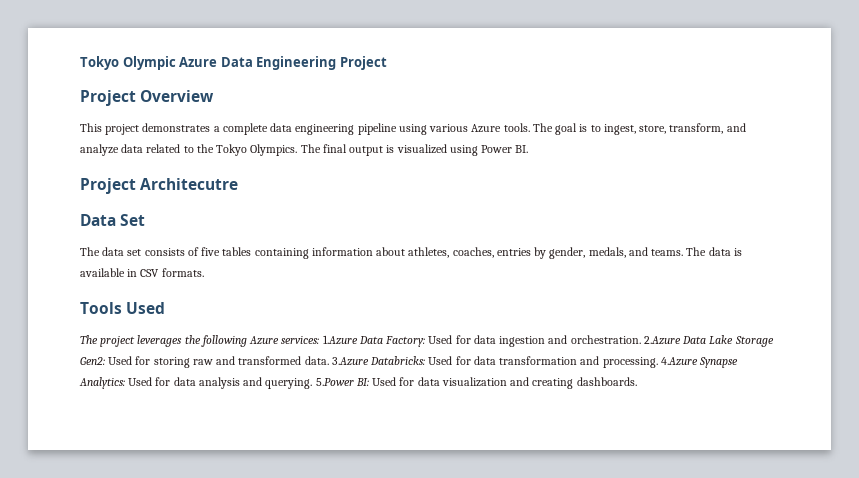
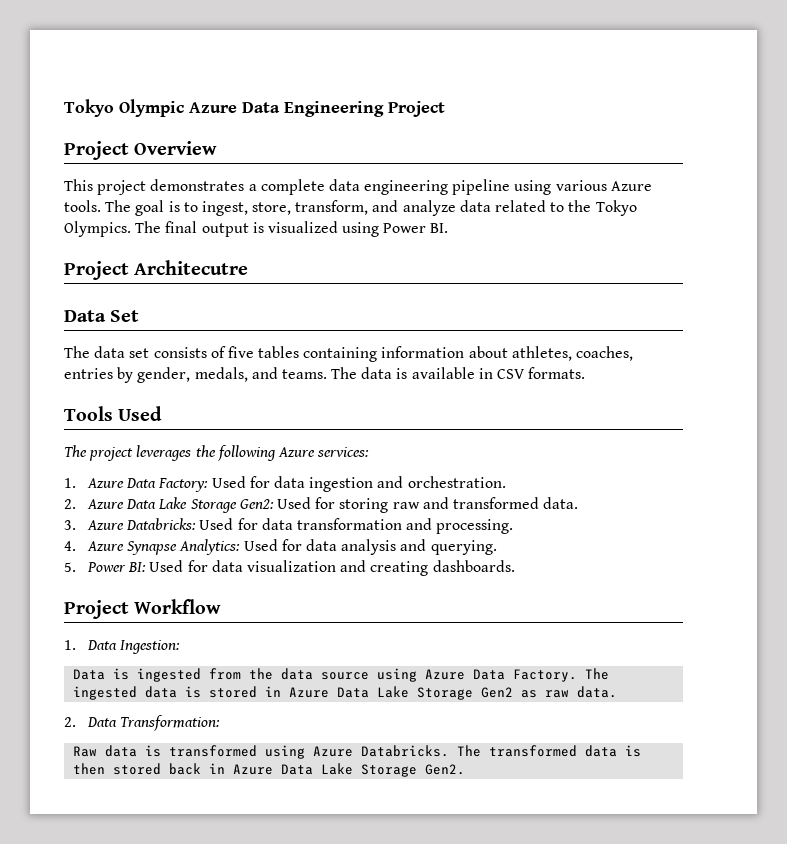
- The project leverages the following Azure services: 1.Azure Data Factory: Used for data ingestion and orchestration. 2.Azure Data Lake Storage Gen2: Used for storing raw and transformed data. 3.Azure Databricks: Used for data transformation and processing. 4.Azure Synapse Analytics: Used for data analysis and querying. 5.Power BI: Used for data visualization and creating dashboards.
+ The project leverages the following Azure services:
+ 1. Azure Data Factory: Used for data ingestion and orchestration.
+ 2. Azure Data Lake Storage Gen2: Used for storing raw and transformed data.
+ 3. Azure Databricks: Used for data transformation and processing.
+ 4. Azure Synapse Analytics: Used for data analysis and querying.
+ 5. Power BI: Used for data visualization and creating dashboards.
+ Project Workflow
+ 1. Data Ingestion:
+ Data is ingested from the data source using Azure Data Factory. The ingested data is stored in Azure Data Lake Storage Gen2 as raw data.
+ 2. Data Transformation:
+ Raw data is transformed using Azure Databricks. The transformed data is then stored back in Azure Data Lake Storage Gen2.

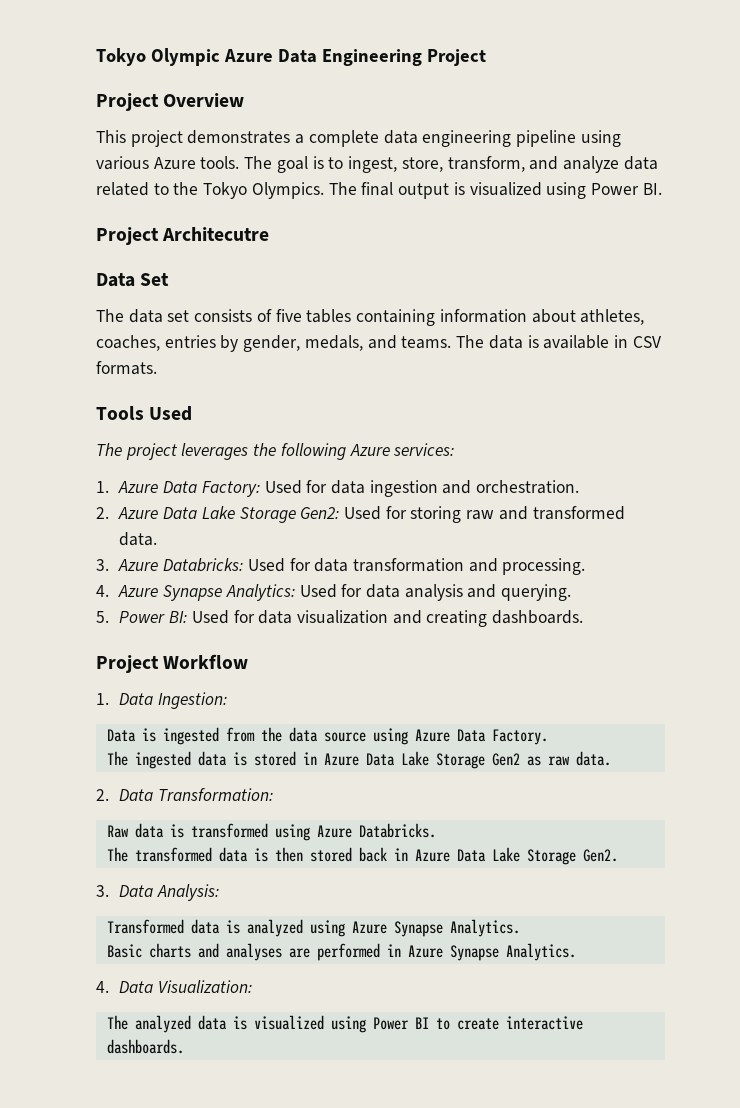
- Data is ingested from the data source using Azure Data Factory. The ingested data is stored in Azure Data Lake Storage Gen2 as raw data.
+ Data is ingested from the data source using Azure Data Factory.
+ The ingested data is stored in Azure Data Lake Storage Gen2 as raw data.
- Raw data is transformed using Azure Databricks. The transformed data is then stored back in Azure Data Lake Storage Gen2.
+ Raw data is transformed using Azure Databricks.
+ The transformed data is then stored back in Azure Data Lake Storage Gen2.
+ 3. Data Analysis:
+ Transformed data is analyzed using Azure Synapse Analytics.
+ Basic charts and analyses are performed in Azure Synapse Analytics.
+ 4. Data Visualization:
+ The analyzed data is visualized using Power BI to create interactive dashboards.

